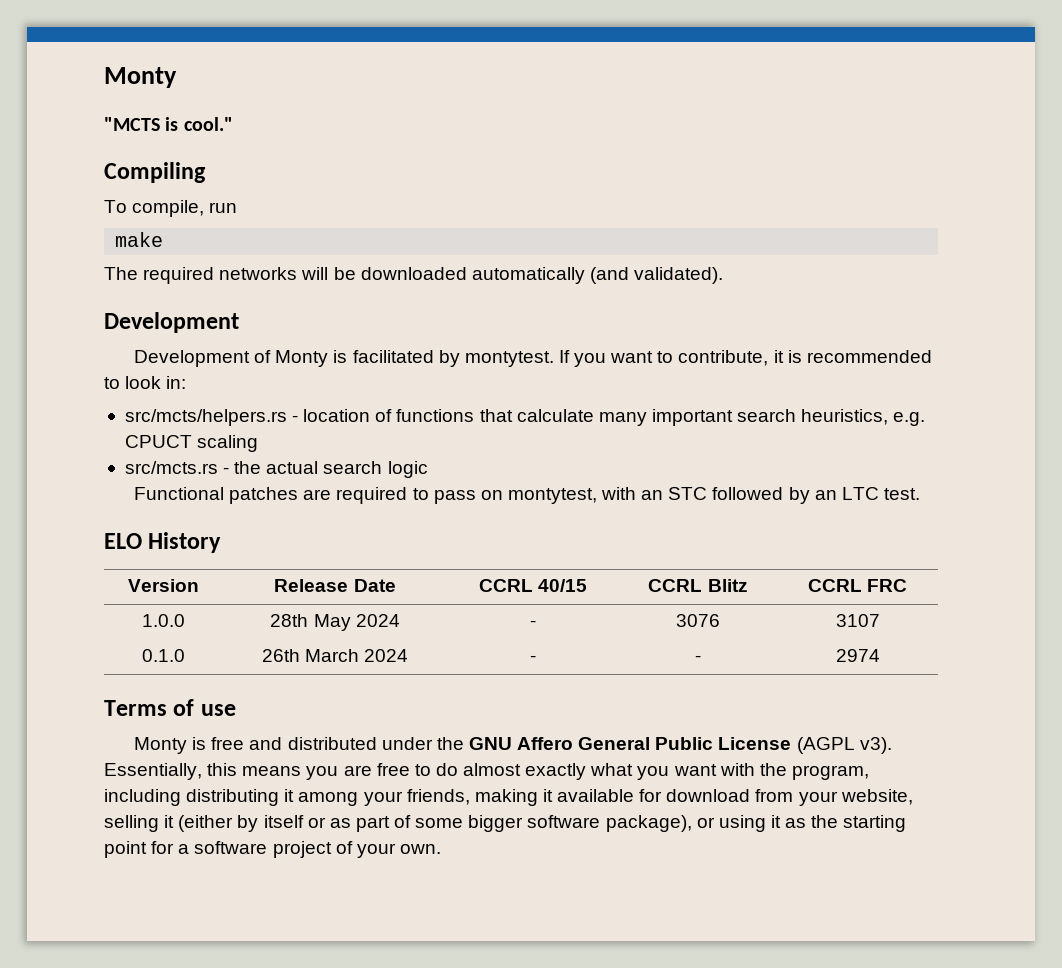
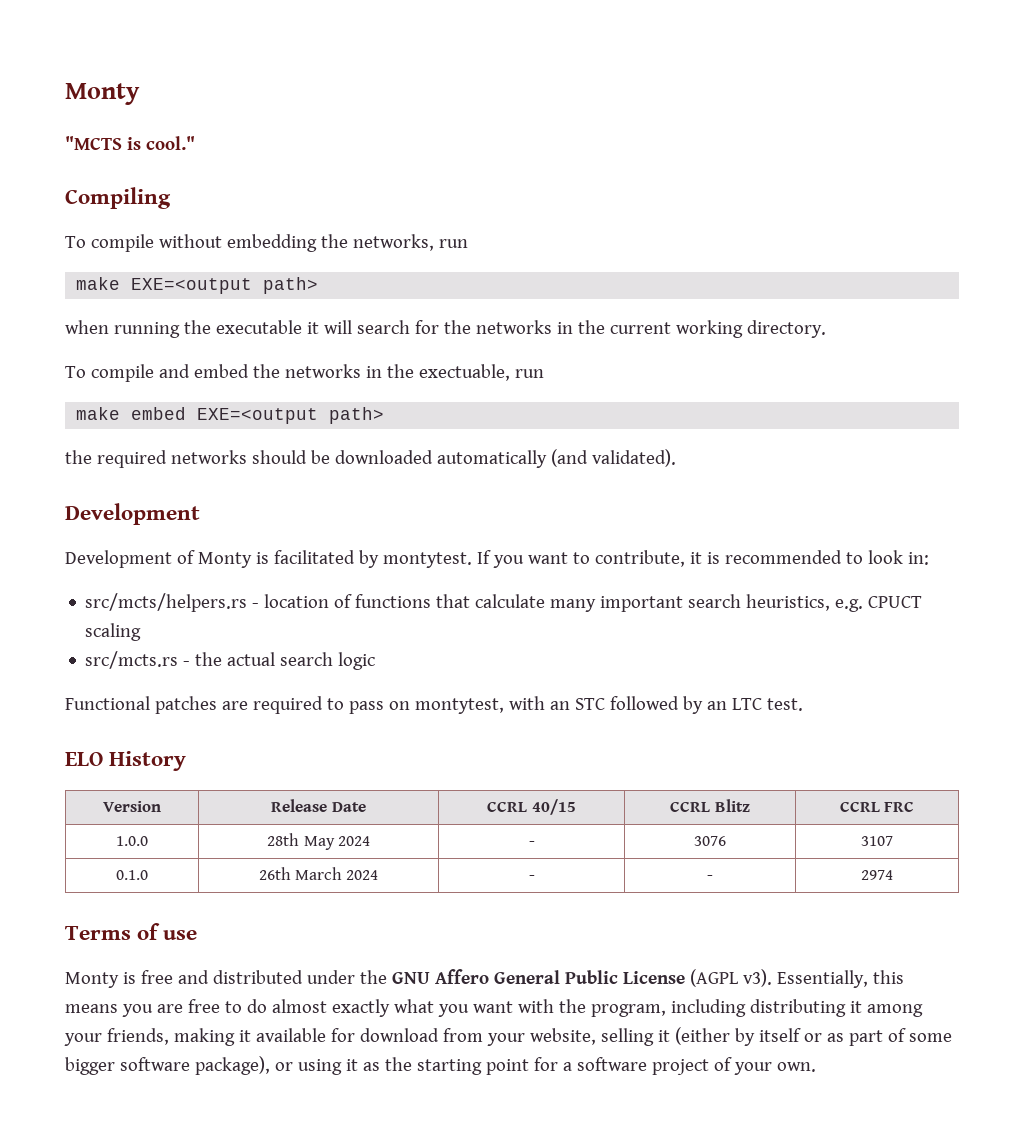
- To compile, run
- make
- The required networks will be downloaded automatically (and validated).
+ To compile without embedding the networks, run
+ make EXE=<output path>
+ when running the executable it will search for the networks in the current working directory.
+ To compile and embed the networks in the exectuable, run
+ make embed EXE=<output path>
+ the required networks should be downloaded automatically (and validated).

